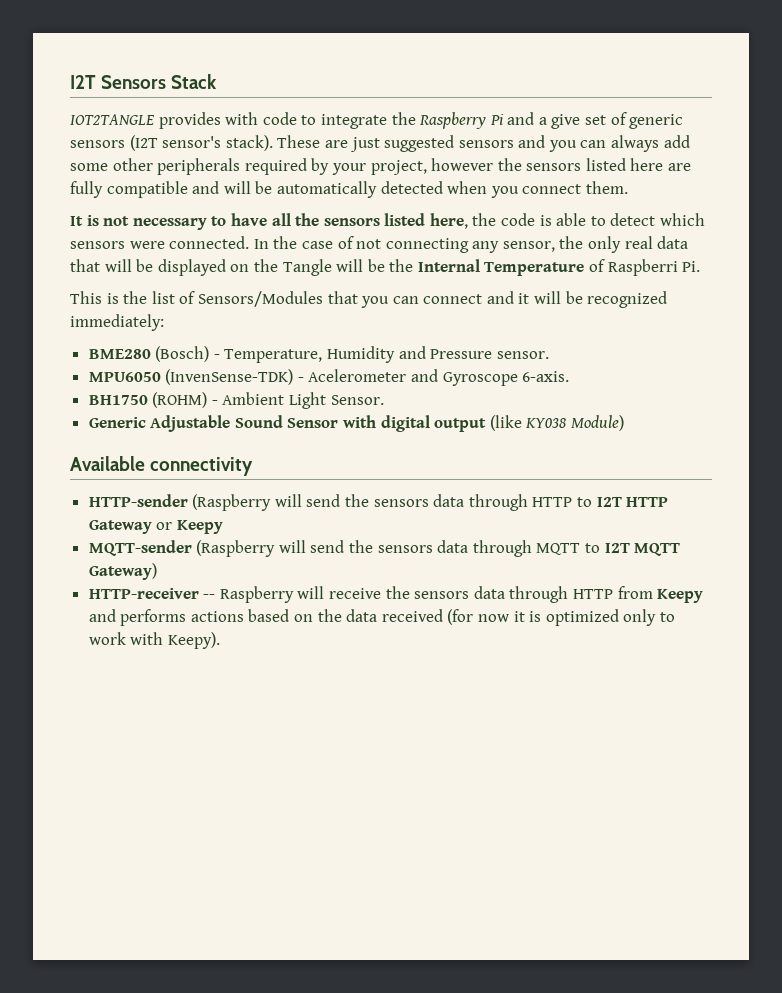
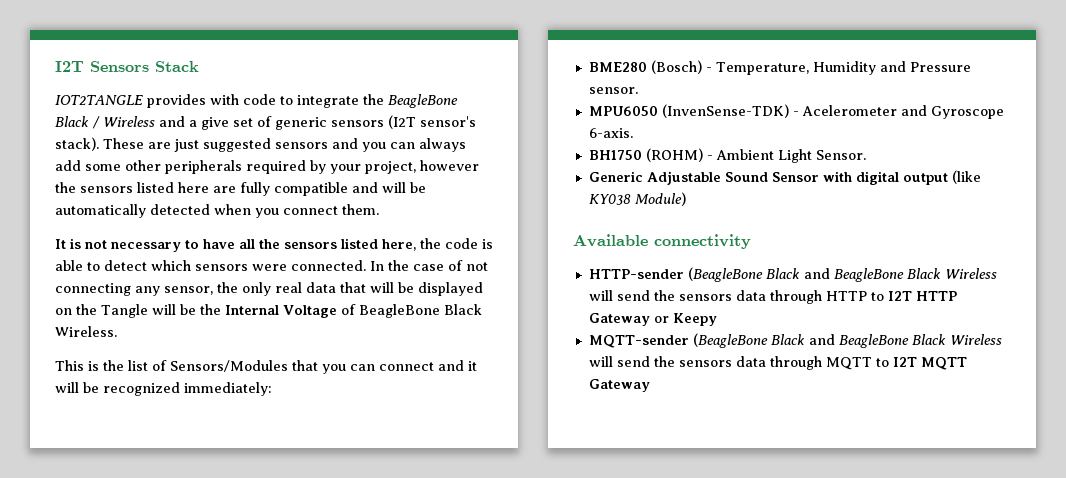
- IOT2TANGLE provides with code to integrate the Raspberry Pi and a give set of generic sensors (I2T sensor's stack).
+ IOT2TANGLE provides with code to integrate the BeagleBone Black / Wireless and a give set of generic sensors (I2T sensor's stack).
- In the case of not connecting any sensor, the only real data that will be displayed on the Tangle will be the Internal Temperature of Raspberri Pi.
+ In the case of not connecting any sensor, the only real data that will be displayed on the Tangle will be the Internal Voltage of BeagleBone Black Wireless.
- HTTP-sender (Raspberry will send the sensors data through HTTP to I2T HTTP Gateway or Keepy
+ HTTP-sender (BeagleBone Black and BeagleBone Black Wireless will send the sensors data through HTTP to I2T HTTP Gateway or Keepy
- MQTT-sender (Raspberry will send the sensors data through MQTT to I2T MQTT Gateway)
- HTTP-receiver -- Raspberry will receive the sensors data through HTTP from Keepy and performs actions based on the data received (for now it is optimized only to work with Keepy).
+ MQTT-sender (BeagleBone Black and BeagleBone Black Wireless will send the sensors data through MQTT to I2T MQTT Gateway

